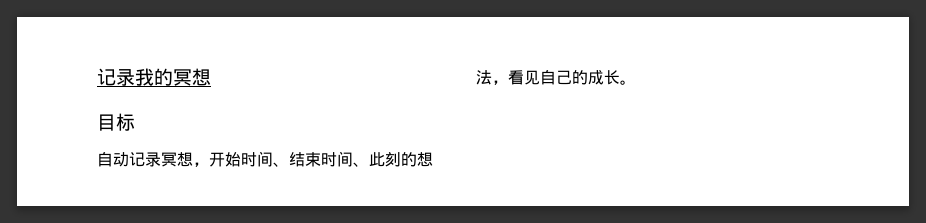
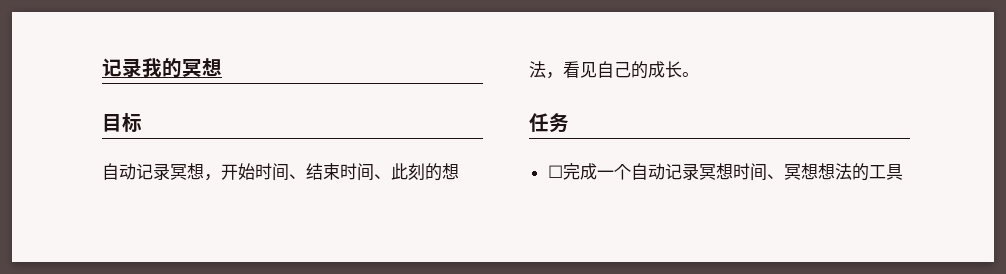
+ 任务
+ ☐完成一个自动记录冥想时间、冥想想法的工具

